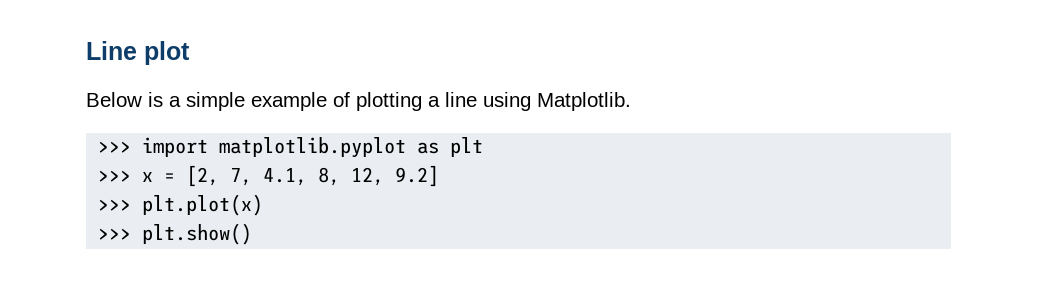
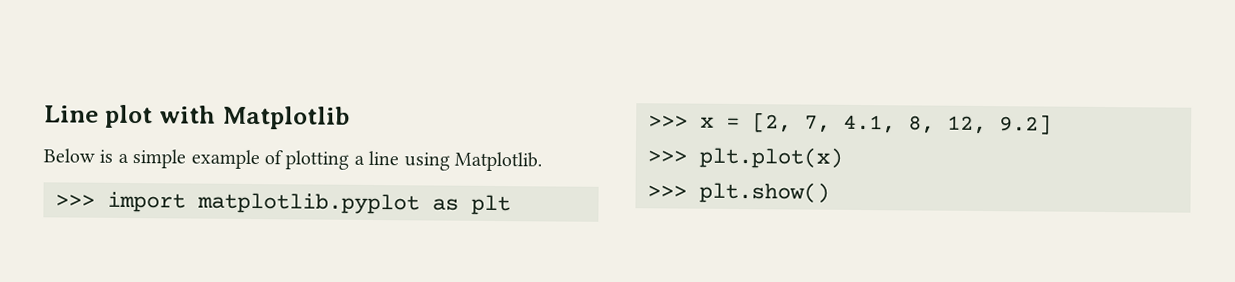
- Line plot
+ Line plot with Matplotlib

